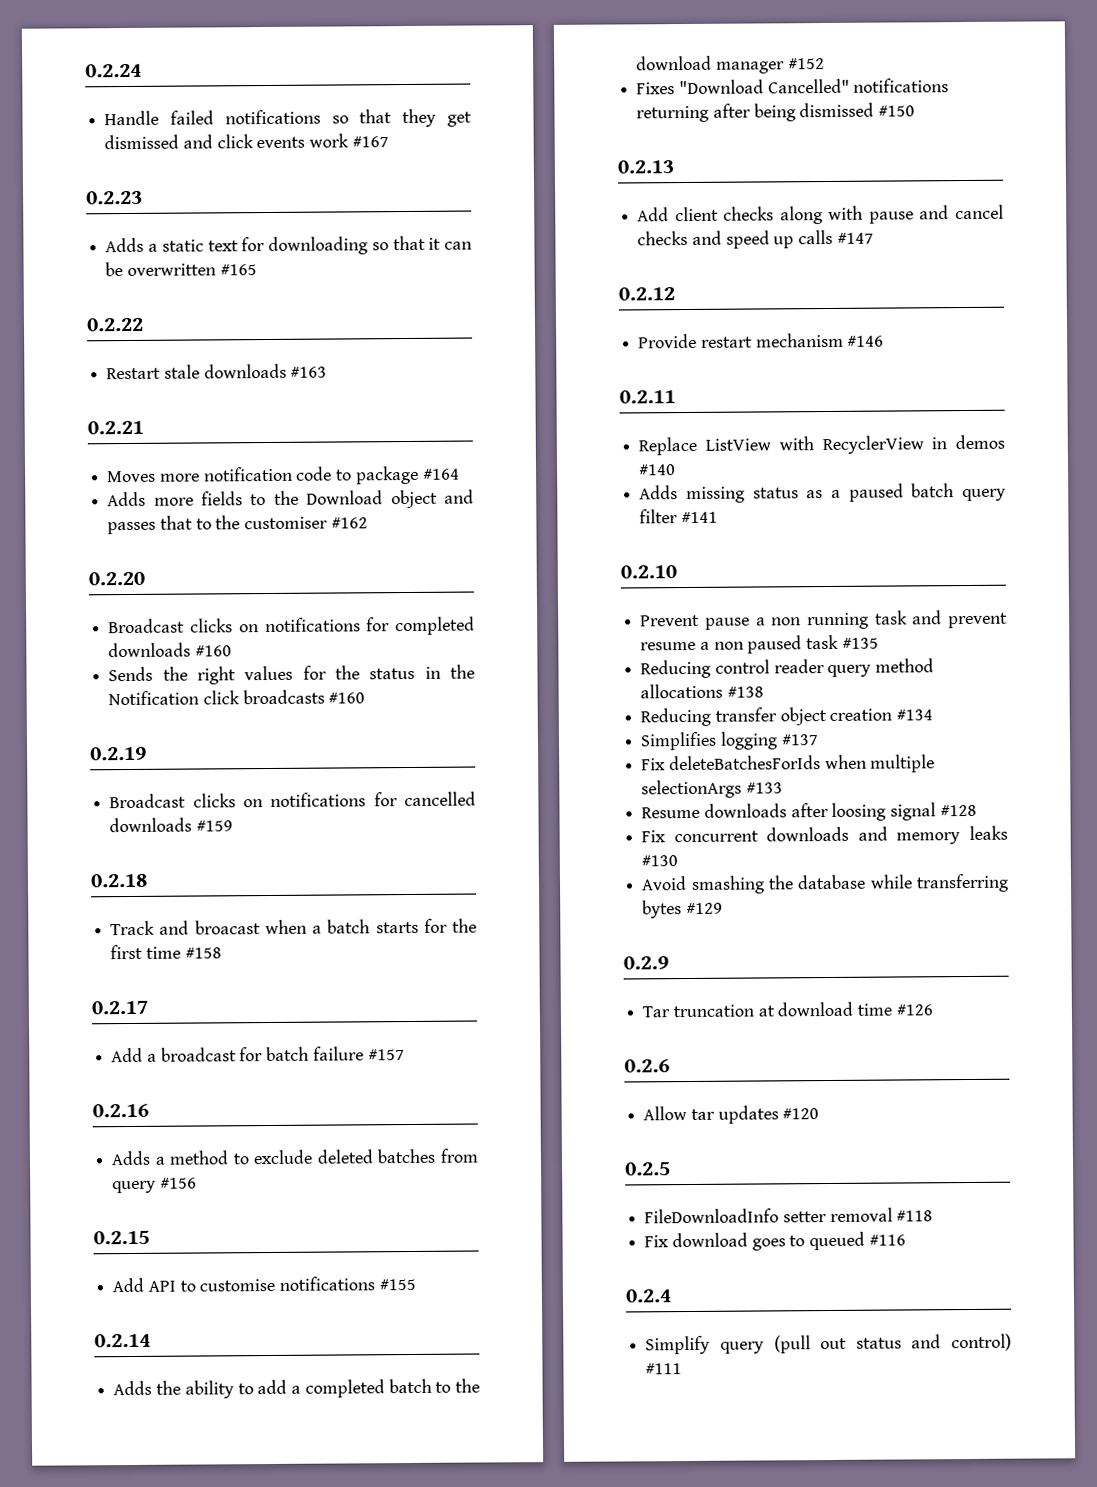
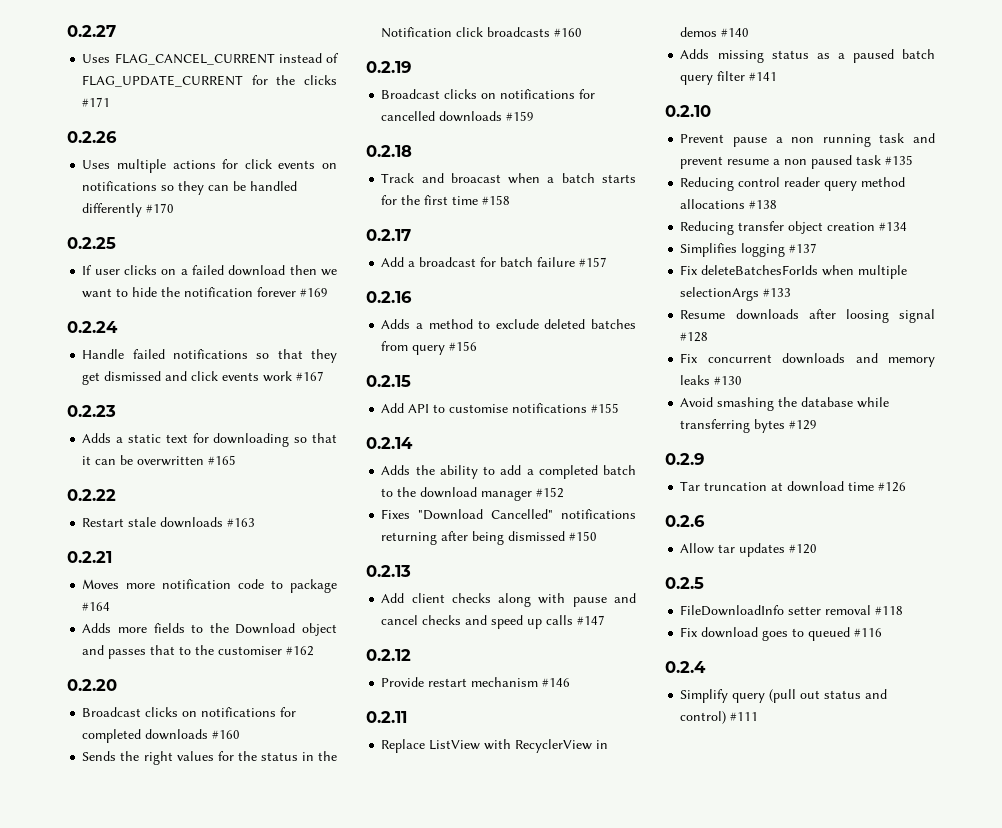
+ 0.2.27
+ Uses FLAG_CANCEL_CURRENT instead of FLAG_UPDATE_CURRENT for the clicks #171
+ 0.2.26
+ Uses multiple actions for click events on notifications so they can be handled differently #170
+ 0.2.25
+ If user clicks on a failed download then we want to hide the notification forever #169

